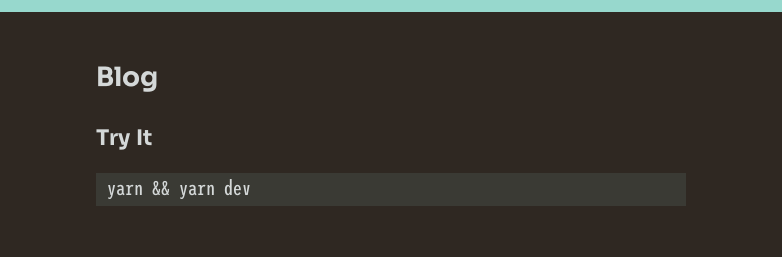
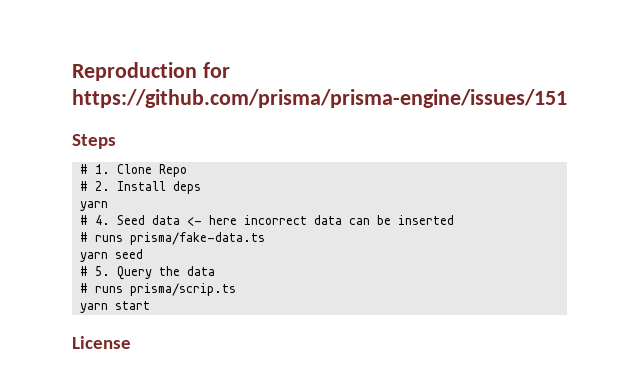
- Blog
- Try It
- yarn && yarn dev
+ Reproduction for https://github.com/prisma/prisma-engine/issues/151
+ Steps
+ # 1. Clone Repo
+ # 2. Install deps
+ yarn
+ # 4. Seed data <- here incorrect data can be inserted
+ # runs prisma/fake-data.ts
+ yarn seed
+ # 5. Query the data
+ # runs prisma/scrip.ts
+ yarn start
+ License

